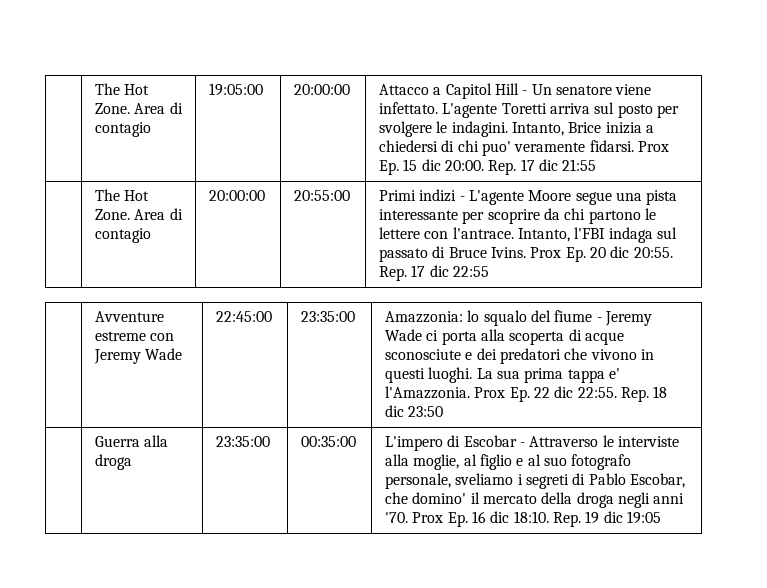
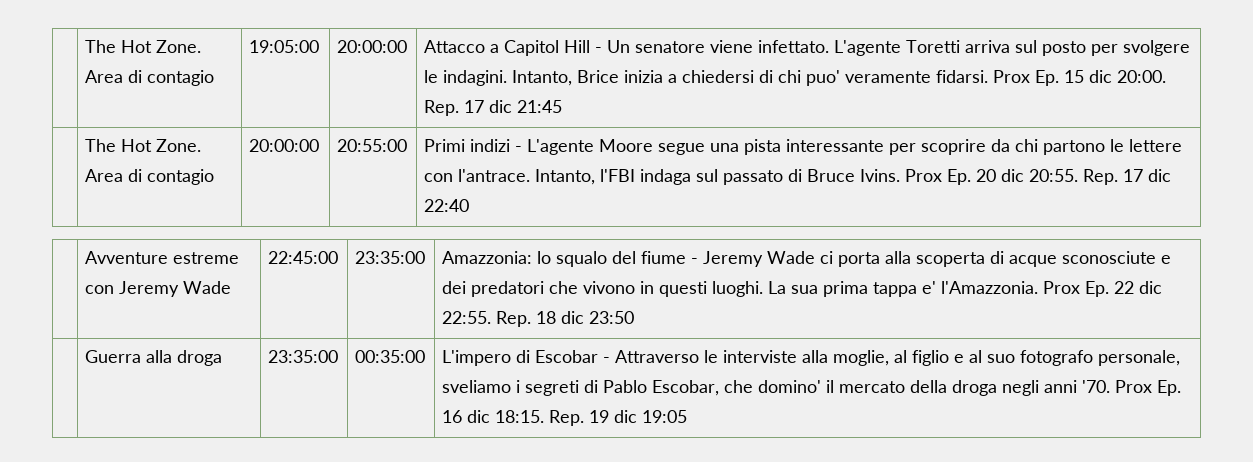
- Rep. 17 dic 21:55
+ Rep. 17 dic 21:45
- Rep. 17 dic 22:55
+ Rep. 17 dic 22:40
- L'impero di Escobar - Attraverso le interviste alla moglie, al figlio e al suo fotografo personale, sveliamo i segreti di Pablo Escobar, che domino' il mercato della droga negli anni '70. Prox Ep. 16 dic 18:10.
+ L'impero di Escobar - Attraverso le interviste alla moglie, al figlio e al suo fotografo personale, sveliamo i segreti di Pablo Escobar, che domino' il mercato della droga negli anni '70. Prox Ep. 16 dic 18:15.

